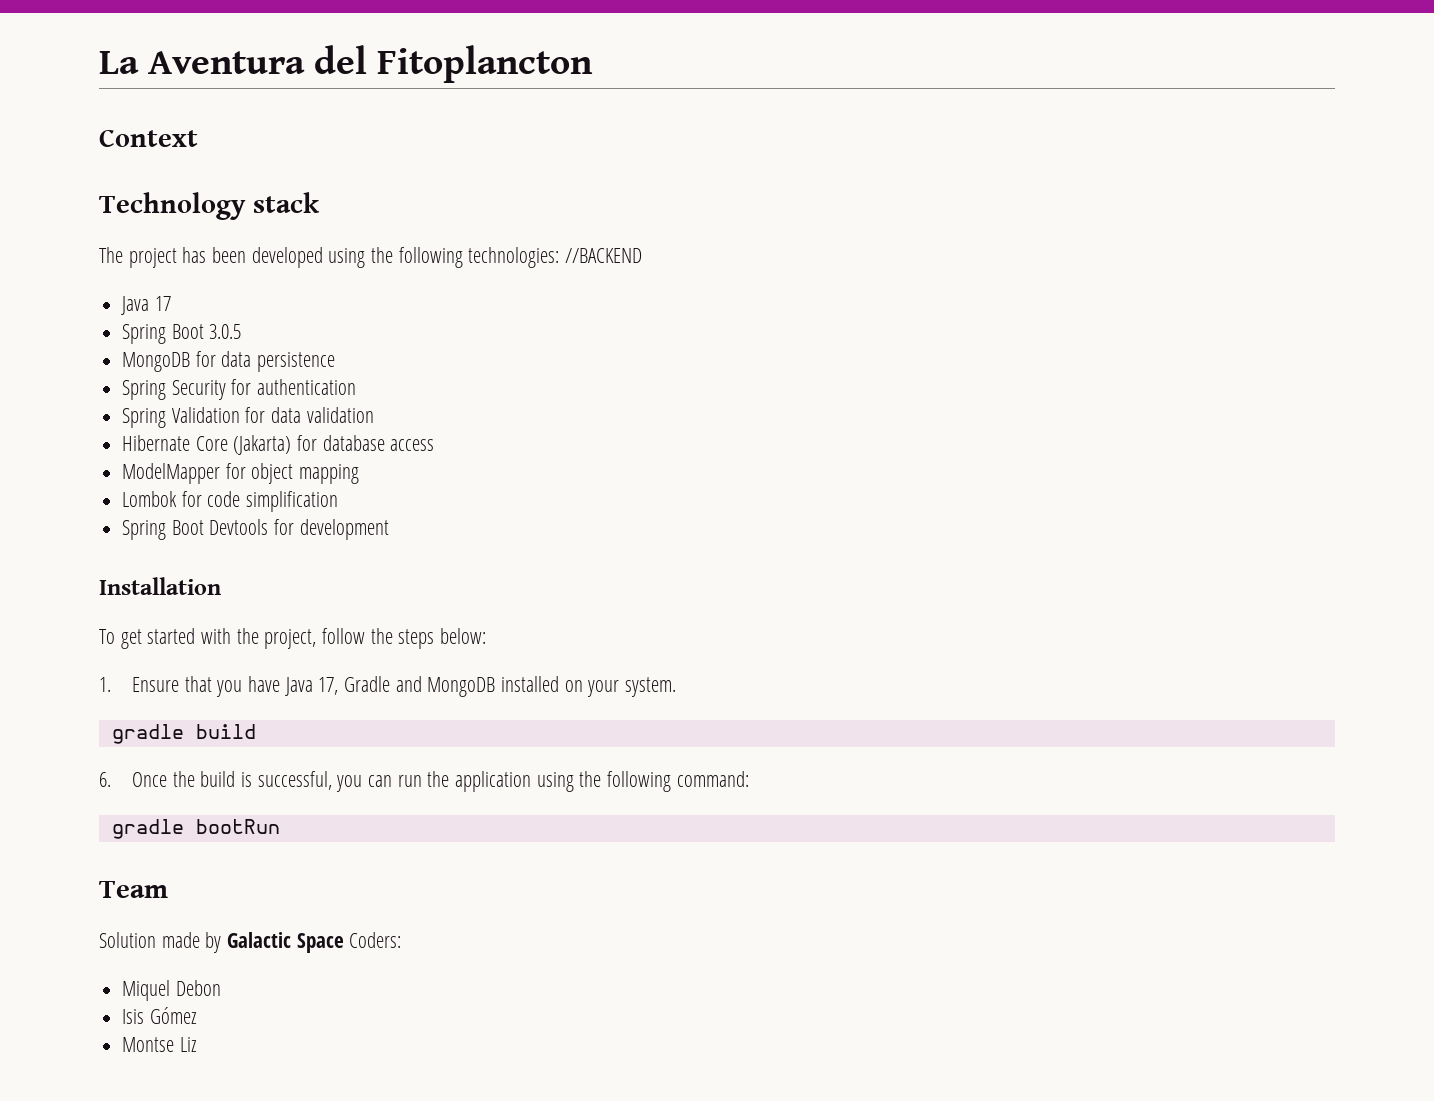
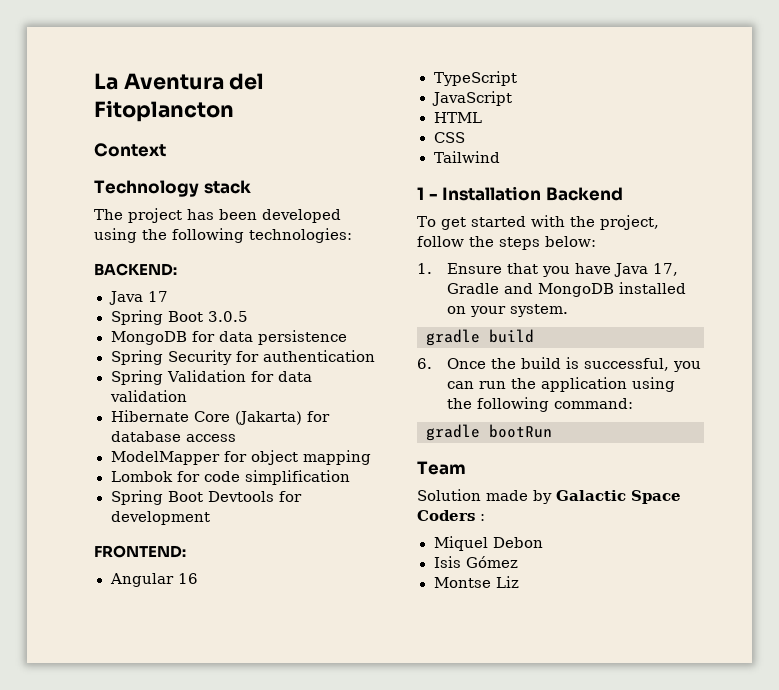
- The project has been developed using the following technologies: //BACKEND
+ The project has been developed using the following technologies:
+ BACKEND:
- Installation
+ FRONTEND:
+ Angular 16
+ TypeScript
+ JavaScript
+ HTML
+ CSS
+ Tailwind
+ 1 - Installation Backend
- Solution made by Galactic Space Coders:
+ Solution made by Galactic Space Coders :

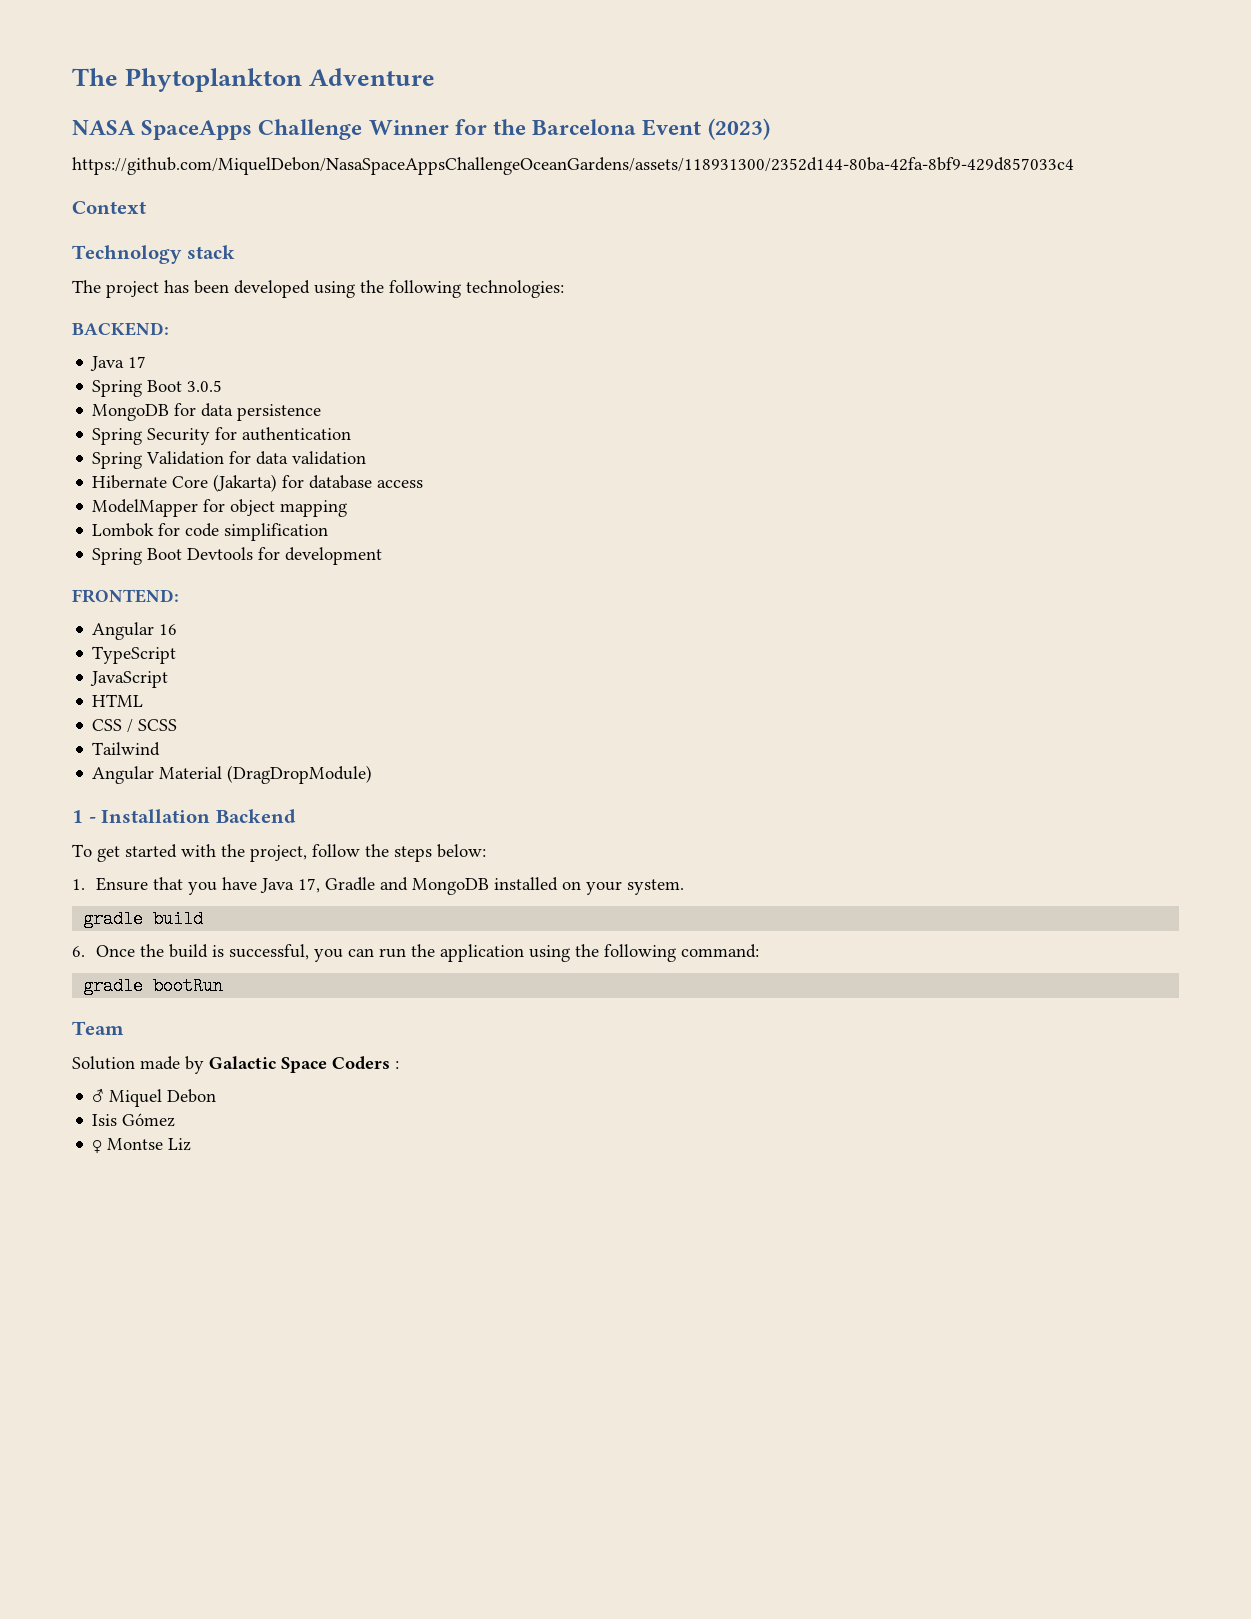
- La Aventura del Fitoplancton
+ The Phytoplankton Adventure
+ NASA SpaceApps Challenge Winner for the Barcelona Event (2023)
+ https://github.com/MiquelDebon/NasaSpaceAppsChallengeOceanGardens/assets/118931300/2352d144-80ba-42fa-8bf9-429d857033c4
- CSS
+ CSS / SCSS
+ Angular Material (DragDropModule)
- Miquel Debon
+ ♂ Miquel Debon
- Montse Liz
+ ♀ Montse Liz

